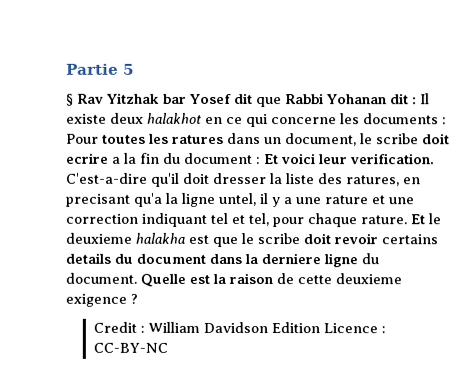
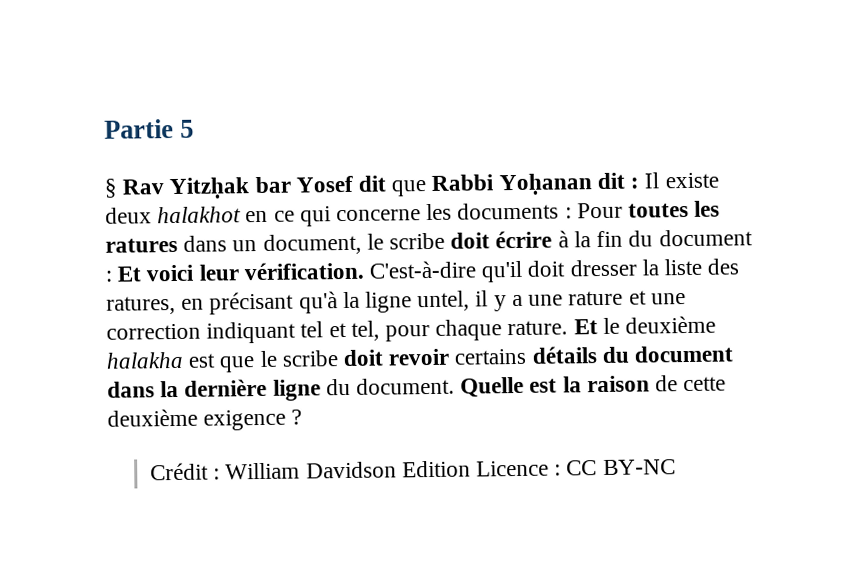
- § Rav Yitzhak bar Yosef dit que Rabbi Yohanan dit :
+ § Rav Yitzḥak bar Yosef dit que Rabbi Yoḥanan dit :
- Pour toutes les ratures dans un document, le scribe doit ecrire a la fin du document :
+ Pour toutes les ratures dans un document, le scribe doit écrire à la fin du document :
- Et voici leur verification. C'est-a-dire qu'il doit dresser la liste des ratures, en precisant qu'a la ligne untel, il y a une rature et une correction indiquant tel et tel, pour chaque rature.
+ Et voici leur vérification. C'est-à-dire qu'il doit dresser la liste des ratures, en précisant qu'à la ligne untel, il y a une rature et une correction indiquant tel et tel, pour chaque rature.
- Et le deuxieme halakha est que le scribe doit revoir certains details du document dans la derniere ligne du document.
+ Et le deuxième halakha est que le scribe doit revoir certains détails du document dans la dernière ligne du document.
- Quelle est la raison de cette deuxieme exigence ?
+ Quelle est la raison de cette deuxième exigence ?
- Credit : William Davidson Edition Licence : CC-BY-NC
+ Crédit : William Davidson Edition Licence : CC BY-NC

